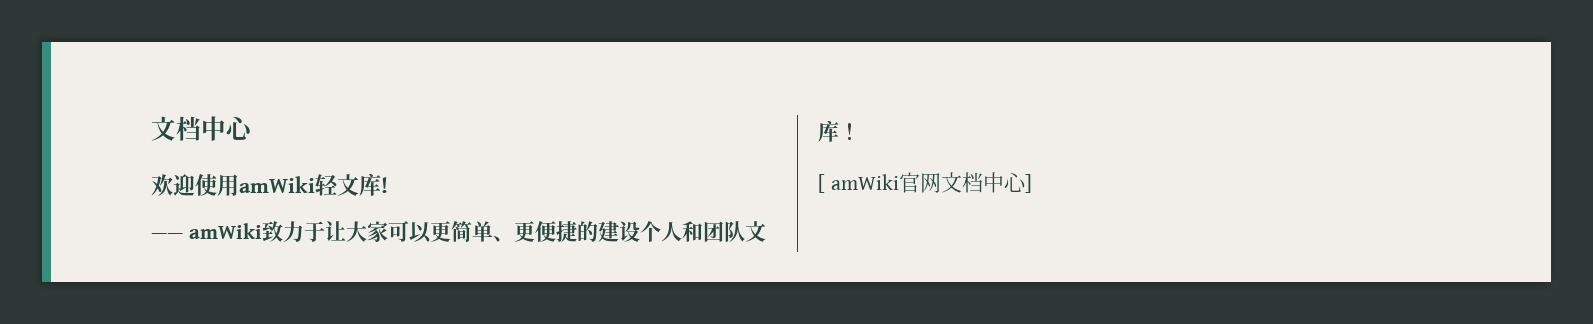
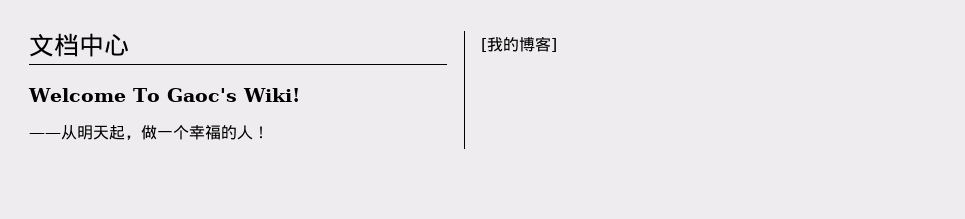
- 欢迎使用amWiki轻文库!
- —— amWiki致力于让大家可以更简单、更便捷的建设个人和团队文库！
- [ amWiki官网文档中心]
+ Welcome To Gaoc's Wiki!
+ ——从明天起，做一个幸福的人！
+ [我的博客]

